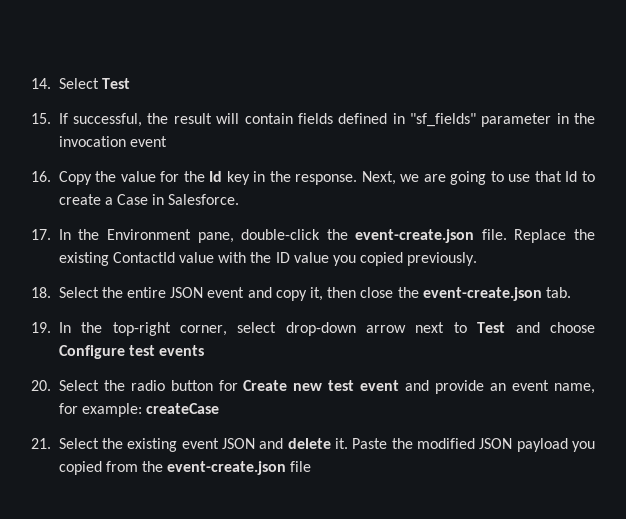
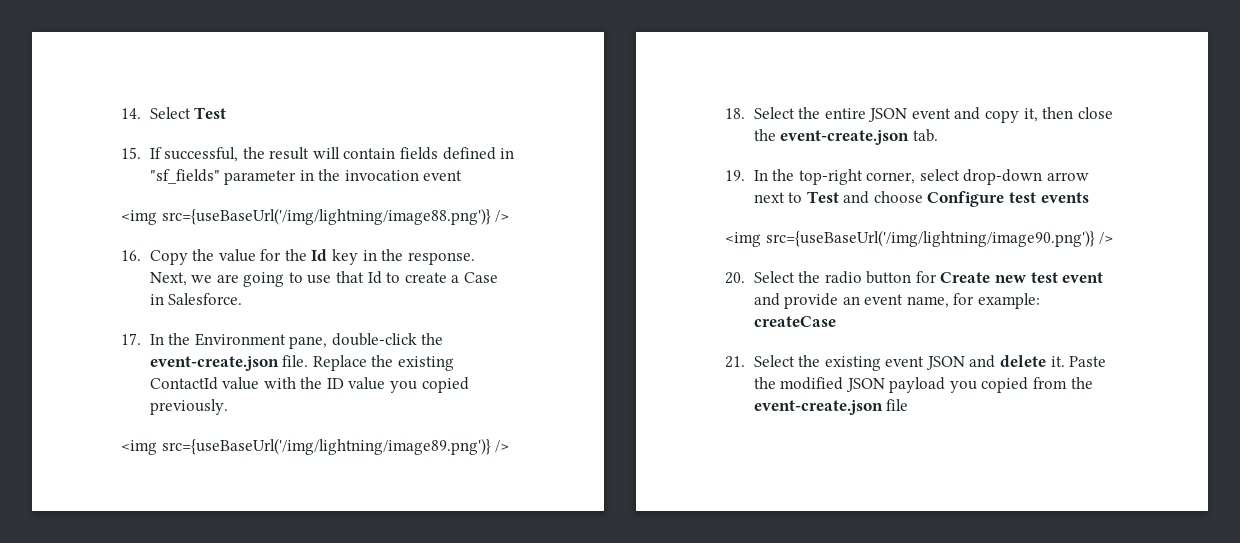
+ <img src={useBaseUrl('/img/lightning/image88.png')} />
+ <img src={useBaseUrl('/img/lightning/image89.png')} />
+ <img src={useBaseUrl('/img/lightning/image90.png')} />

